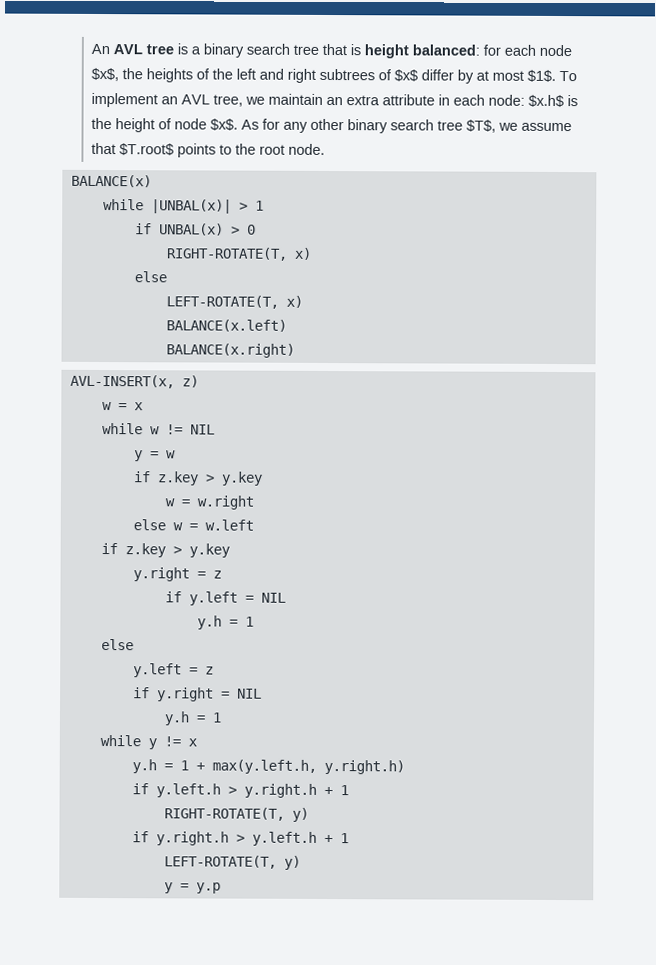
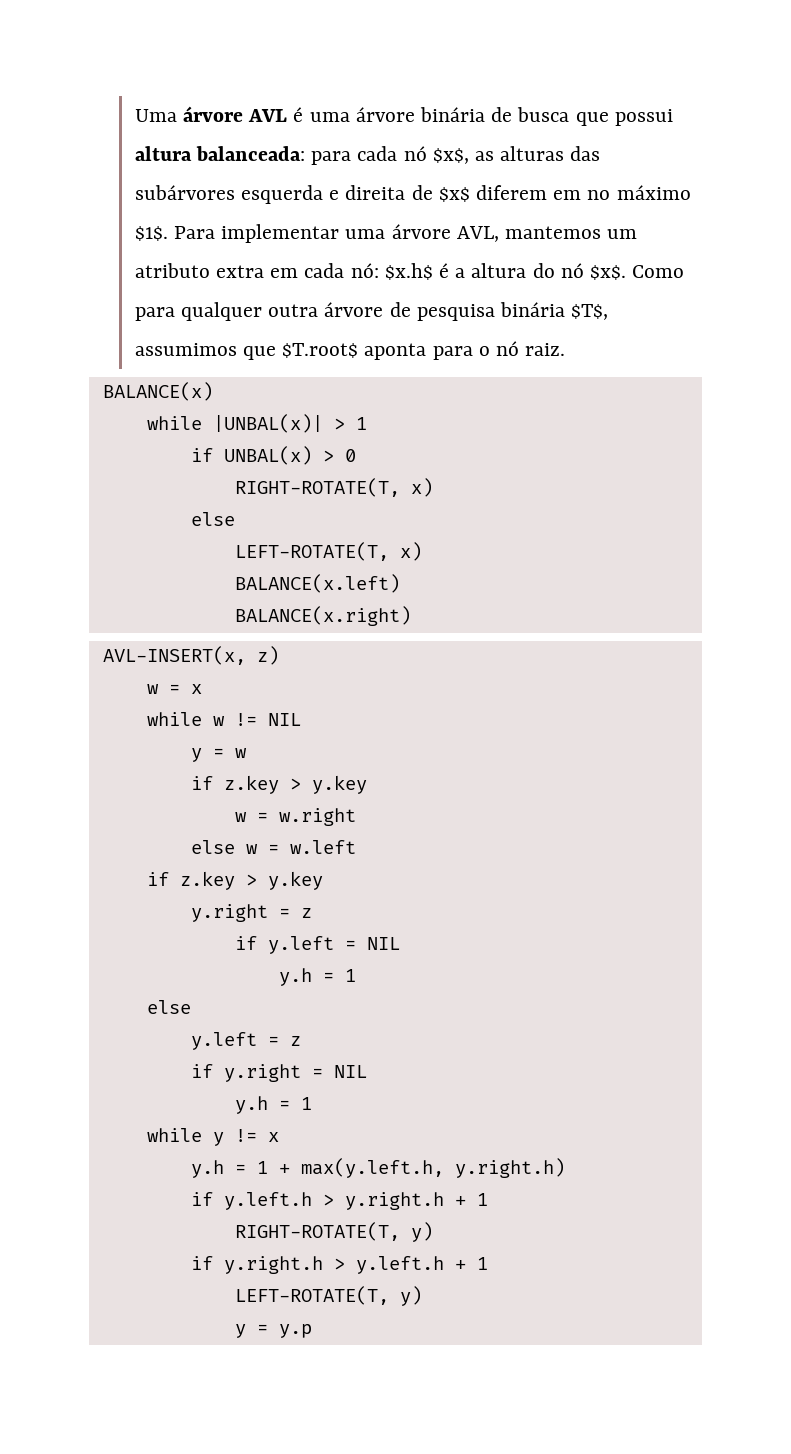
- An AVL tree is a binary search tree that is height balanced: for each node $x$, the heights of the left and right subtrees of $x$ differ by at most $1$. To implement an AVL tree, we maintain an extra attribute in each node: $x.h$ is the height of node $x$. As for any other binary search tree $T$, we assume that $T.root$ points to the root node.
+ Uma árvore AVL é uma árvore binária de busca que possui altura balanceada: para cada nó $x$, as alturas das subárvores esquerda e direita de $x$ diferem em no máximo $1$. Para implementar uma árvore AVL, mantemos um atributo extra em cada nó: $x.h$ é a altura do nó $x$. Como para qualquer outra árvore de pesquisa binária $T$, assumimos que $T.root$ aponta para o nó raiz.

